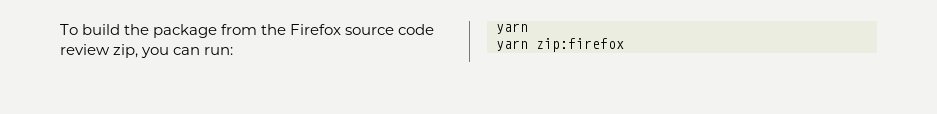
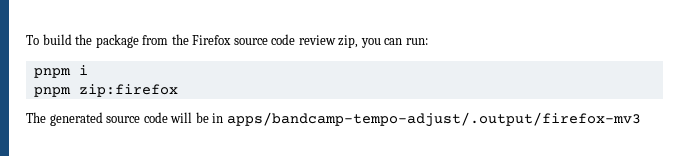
  To build the package from the Firefox source code review zip, you can run:
- yarn
- yarn zip:firefox
+ pnpm i
+ pnpm zip:firefox
+ The generated source code will be in apps/bandcamp-tempo-adjust/.output/firefox-mv3

